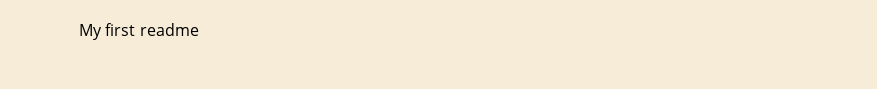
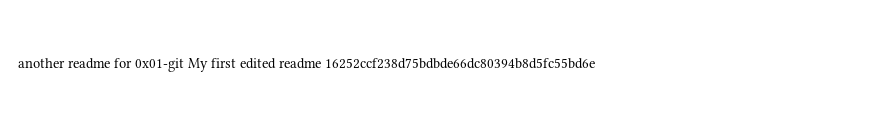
- My first readme
+ another readme for 0x01-git My first edited readme 16252ccf238d75bdbde66dc80394b8d5fc55bd6e

